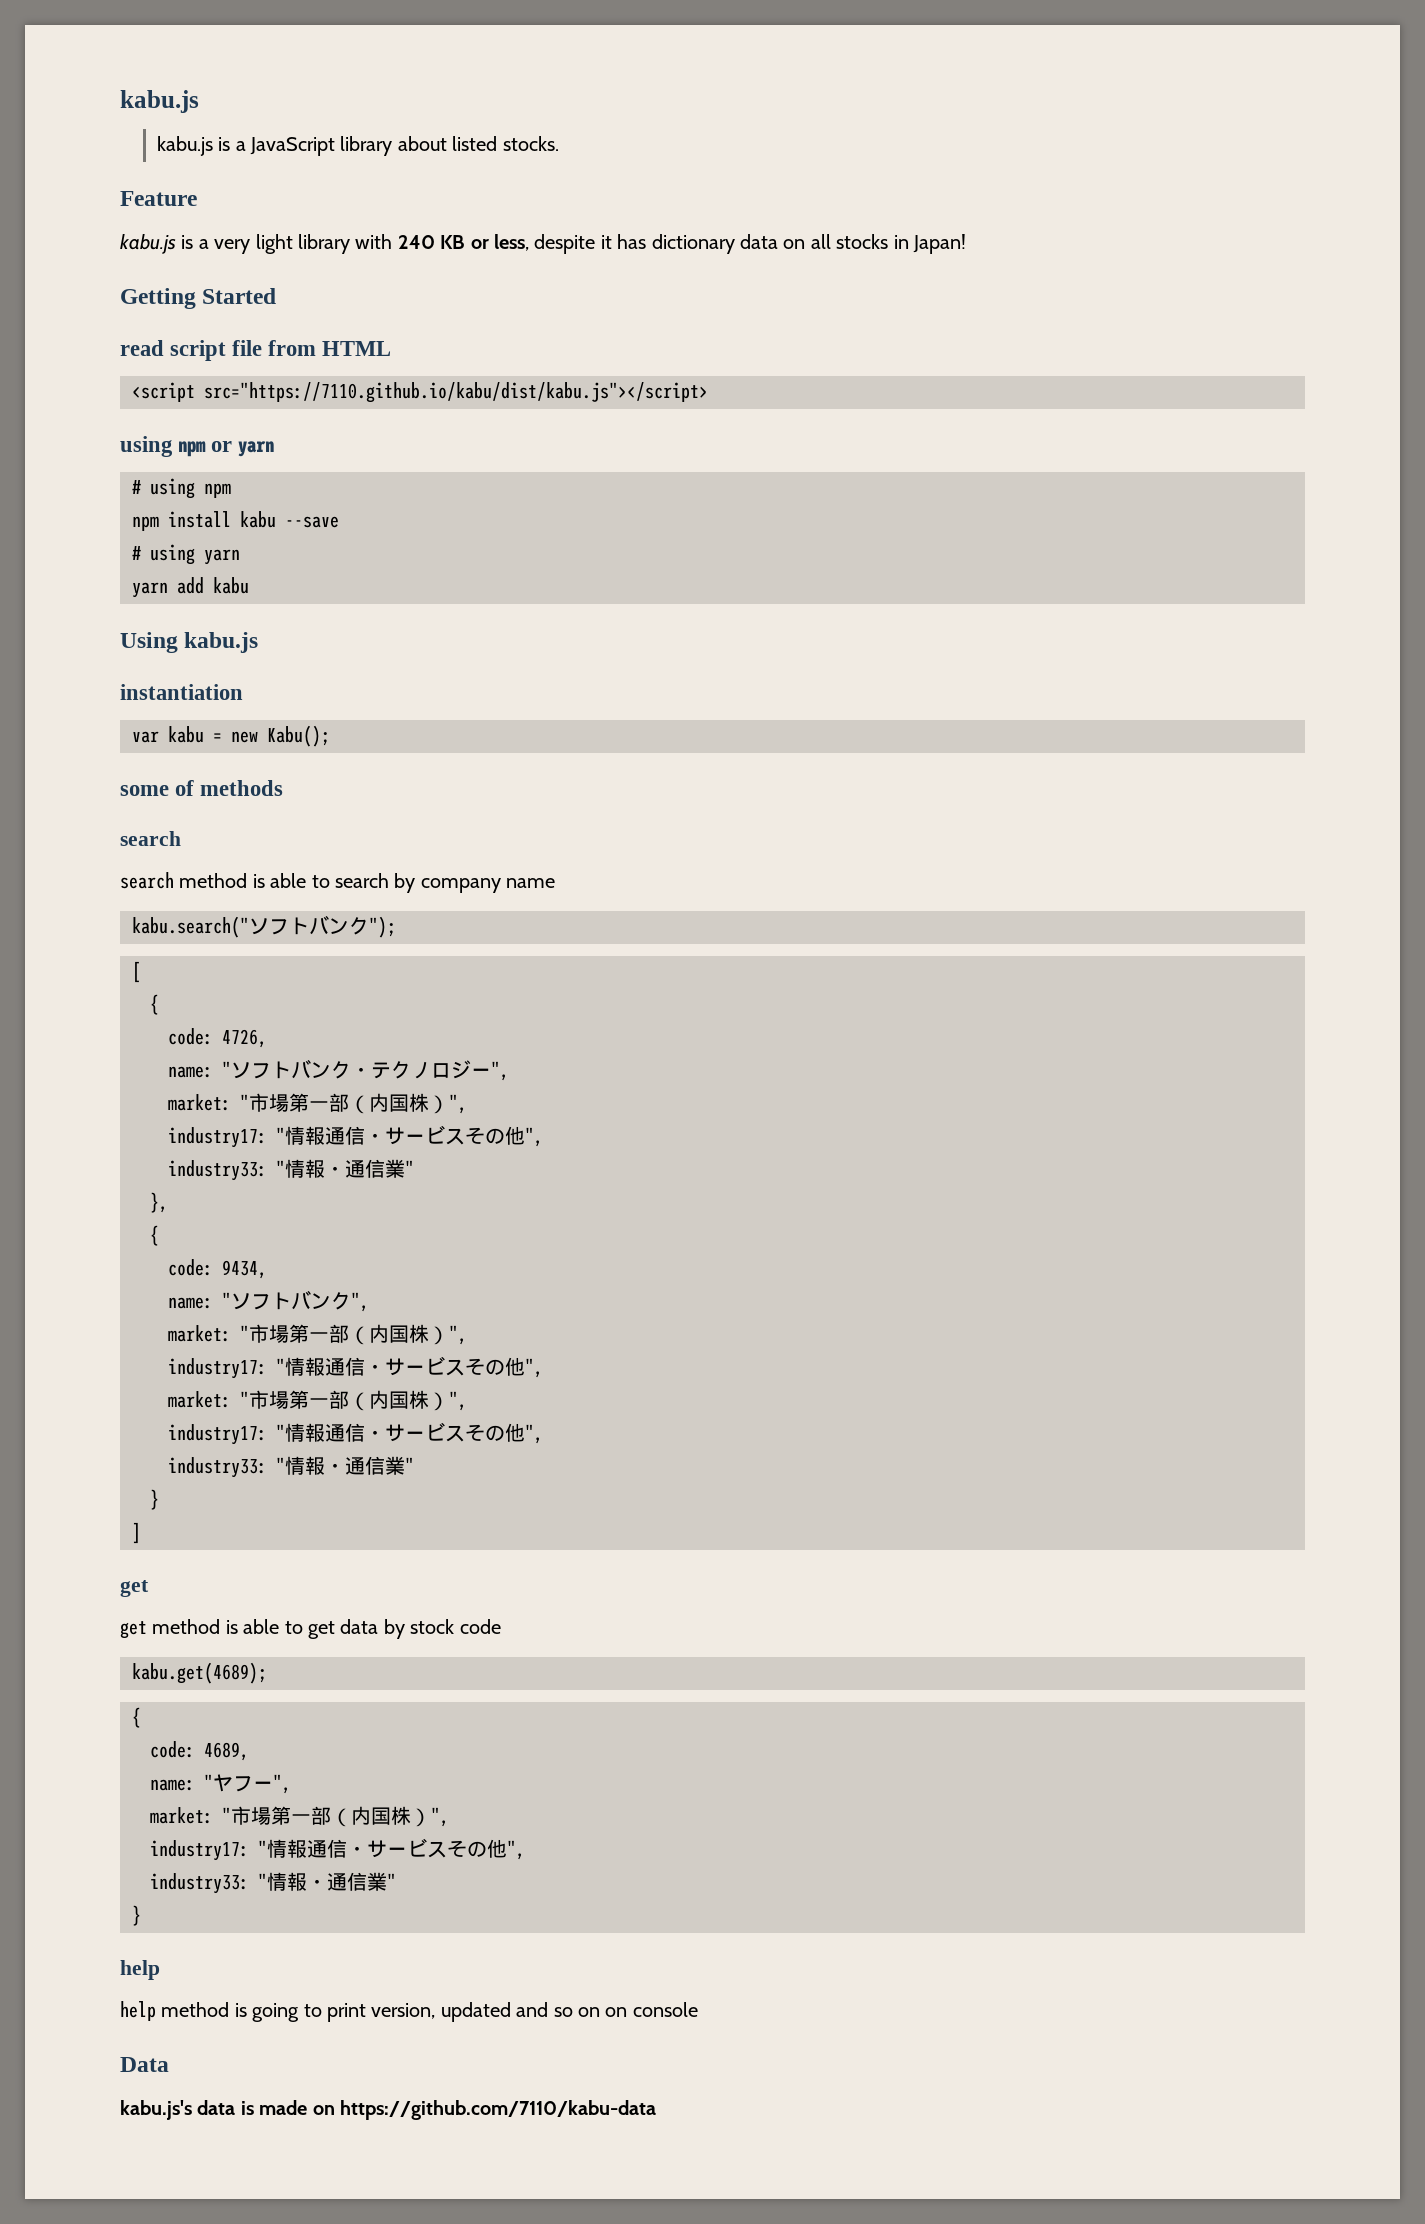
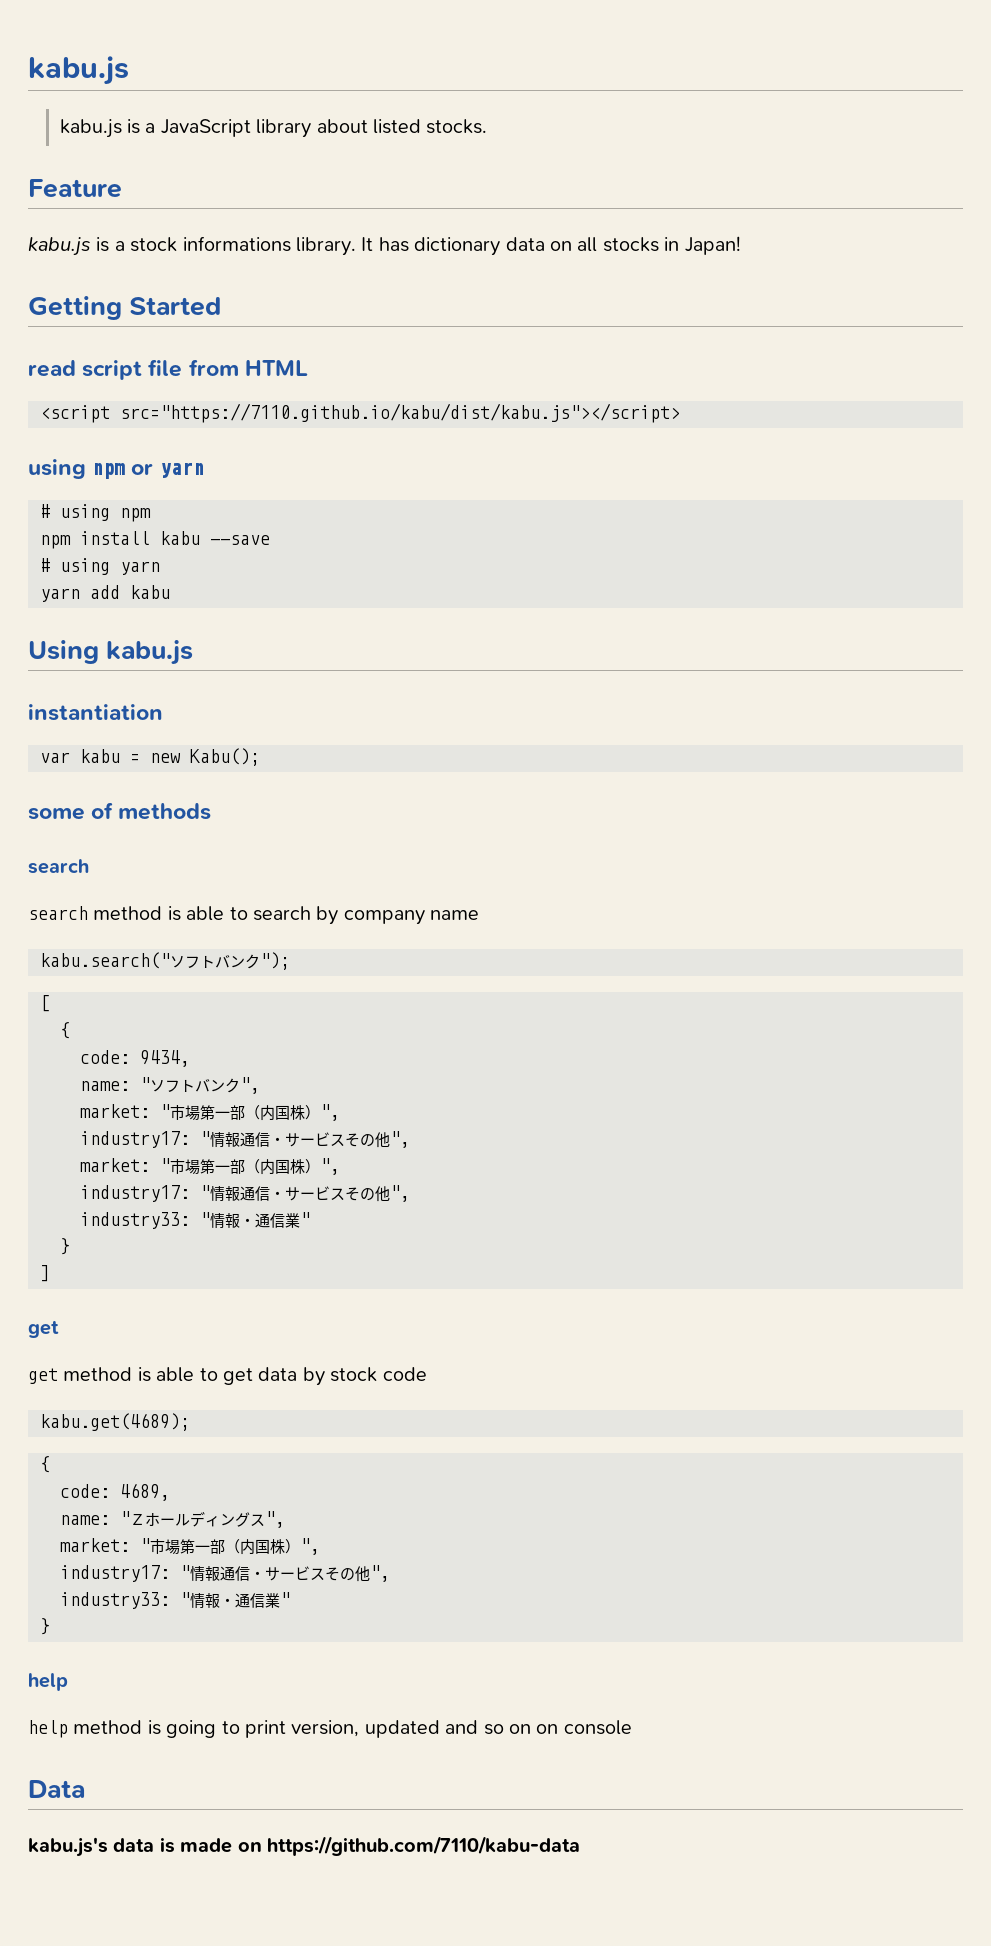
- kabu.js is a very light library with 240 KB or less, despite it has dictionary data on all stocks in Japan!
+ kabu.js is a stock informations library. It has dictionary data on all stocks in Japan!
- code: 4726,
- name: "ソフトバンク・テクノロジー",
- market: "市場第一部（内国株）",
- industry17: "情報通信・サービスその他",
- industry33: "情報・通信業"
- },
- {
- name: "ヤフー",
+ name: "Ｚホールディングス",

